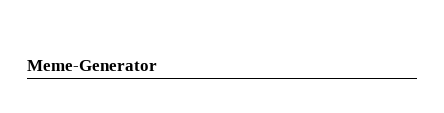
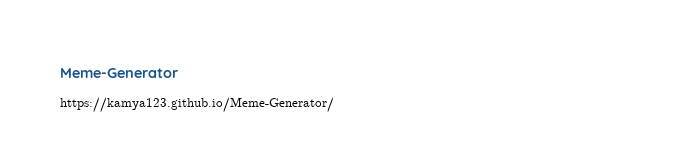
+ https://kamya123.github.io/Meme-Generator/

